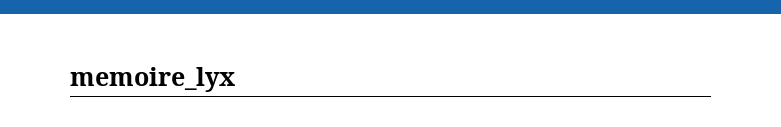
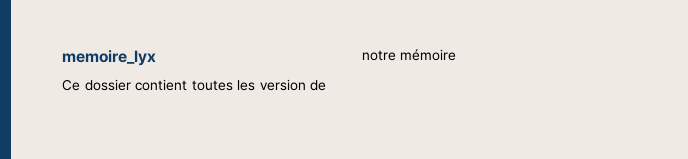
+ Ce dossier contient toutes les version de notre mémoire

